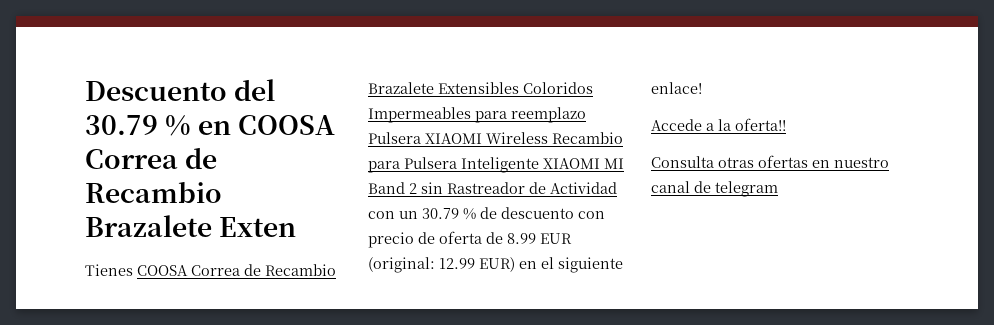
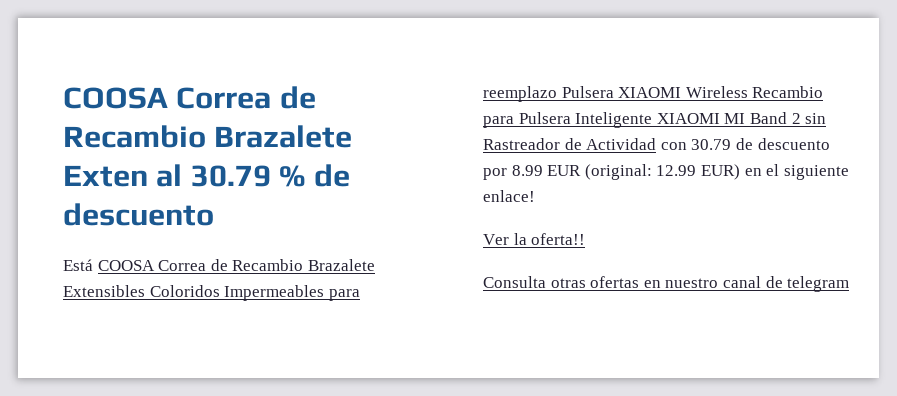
- Descuento del 30.79 % en COOSA Correa de Recambio Brazalete Exten
- Tienes COOSA Correa de Recambio Brazalete Extensibles Coloridos Impermeables para reemplazo Pulsera XIAOMI Wireless Recambio para Pulsera Inteligente XIAOMI MI Band 2 sin Rastreador de Actividad con un 30.79 % de descuento con precio de oferta de 8.99 EUR (original: 12.99 EUR) en el siguiente enlace!
+ COOSA Correa de Recambio Brazalete Exten al 30.79 % de descuento
+ Está COOSA Correa de Recambio Brazalete Extensibles Coloridos Impermeables para reemplazo Pulsera XIAOMI Wireless Recambio para Pulsera Inteligente XIAOMI MI Band 2 sin Rastreador de Actividad con 30.79 de descuento por 8.99 EUR (original: 12.99 EUR) en el siguiente enlace!
- Accede a la oferta!!
+ Ver la oferta!!

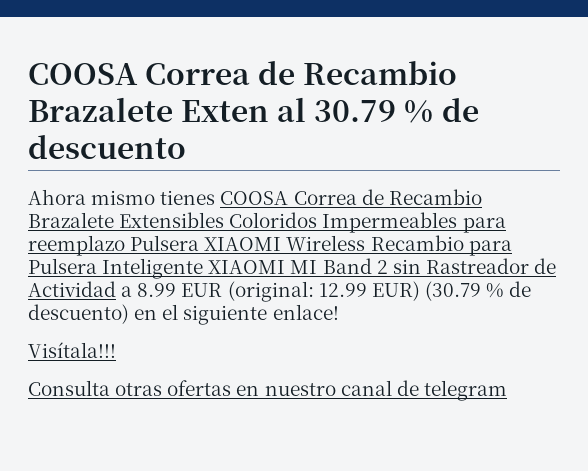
- Está COOSA Correa de Recambio Brazalete Extensibles Coloridos Impermeables para reemplazo Pulsera XIAOMI Wireless Recambio para Pulsera Inteligente XIAOMI MI Band 2 sin Rastreador de Actividad con 30.79 de descuento por 8.99 EUR (original: 12.99 EUR) en el siguiente enlace!
+ Ahora mismo tienes COOSA Correa de Recambio Brazalete Extensibles Coloridos Impermeables para reemplazo Pulsera XIAOMI Wireless Recambio para Pulsera Inteligente XIAOMI MI Band 2 sin Rastreador de Actividad a 8.99 EUR (original: 12.99 EUR) (30.79 % de descuento) en el siguiente enlace!
- Ver la oferta!!
+ Visítala!!!

